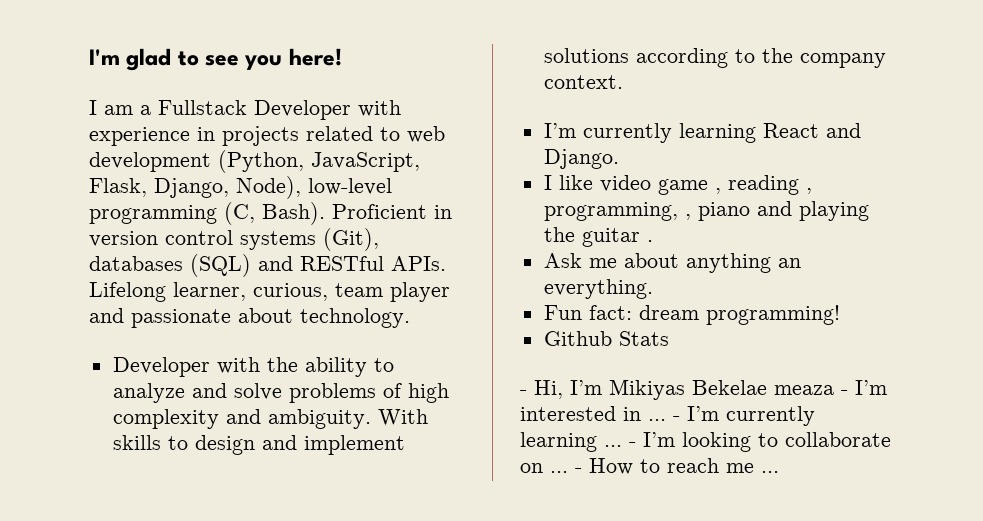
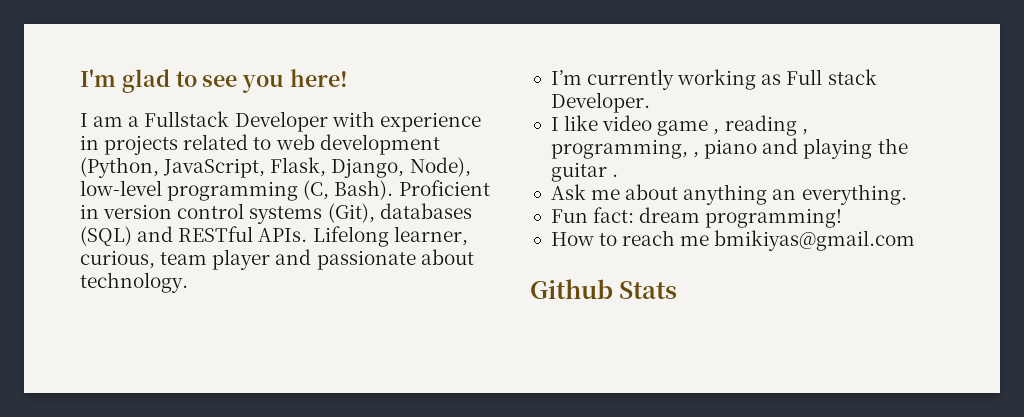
- Developer with the ability to analyze and solve problems of high complexity and ambiguity. With skills to design and implement solutions according to the company context.
- I’m currently learning React and Django.
+ I’m currently working as Full stack Developer.
+ How to reach me bmikiyas@gmail.com
  Github Stats
- - Hi, I’m Mikiyas Bekelae meaza - I’m interested in ... - I’m currently learning ... - I’m looking to collaborate on ... - How to reach me ...

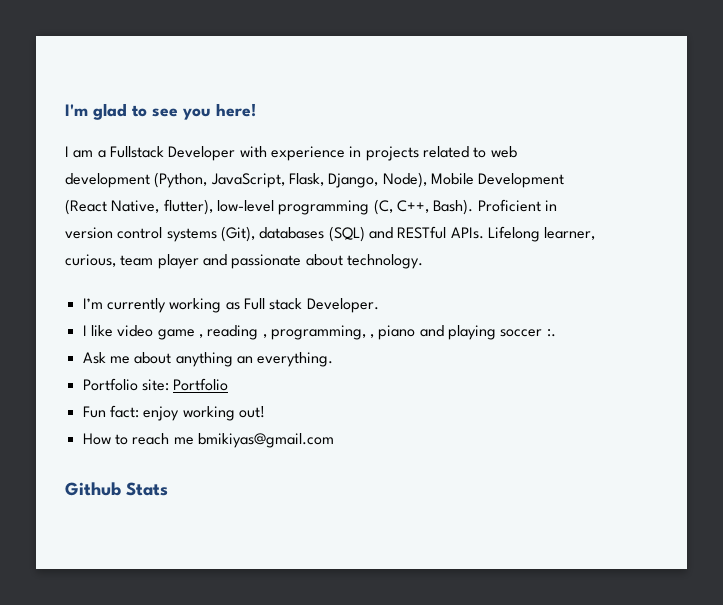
- I am a Fullstack Developer with experience in projects related to web development (Python, JavaScript, Flask, Django, Node), low-level programming (C, Bash).
+ I am a Fullstack Developer with experience in projects related to web development (Python, JavaScript, Flask, Django, Node), Mobile Development (React Native, flutter), low-level programming (C, C++, Bash).
- I like video game , reading , programming, , piano and playing the guitar .
+ I like video game , reading , programming, , piano and playing soccer :.
+ Portfolio site: Portfolio
- Fun fact: dream programming!
+ Fun fact: enjoy working out!

